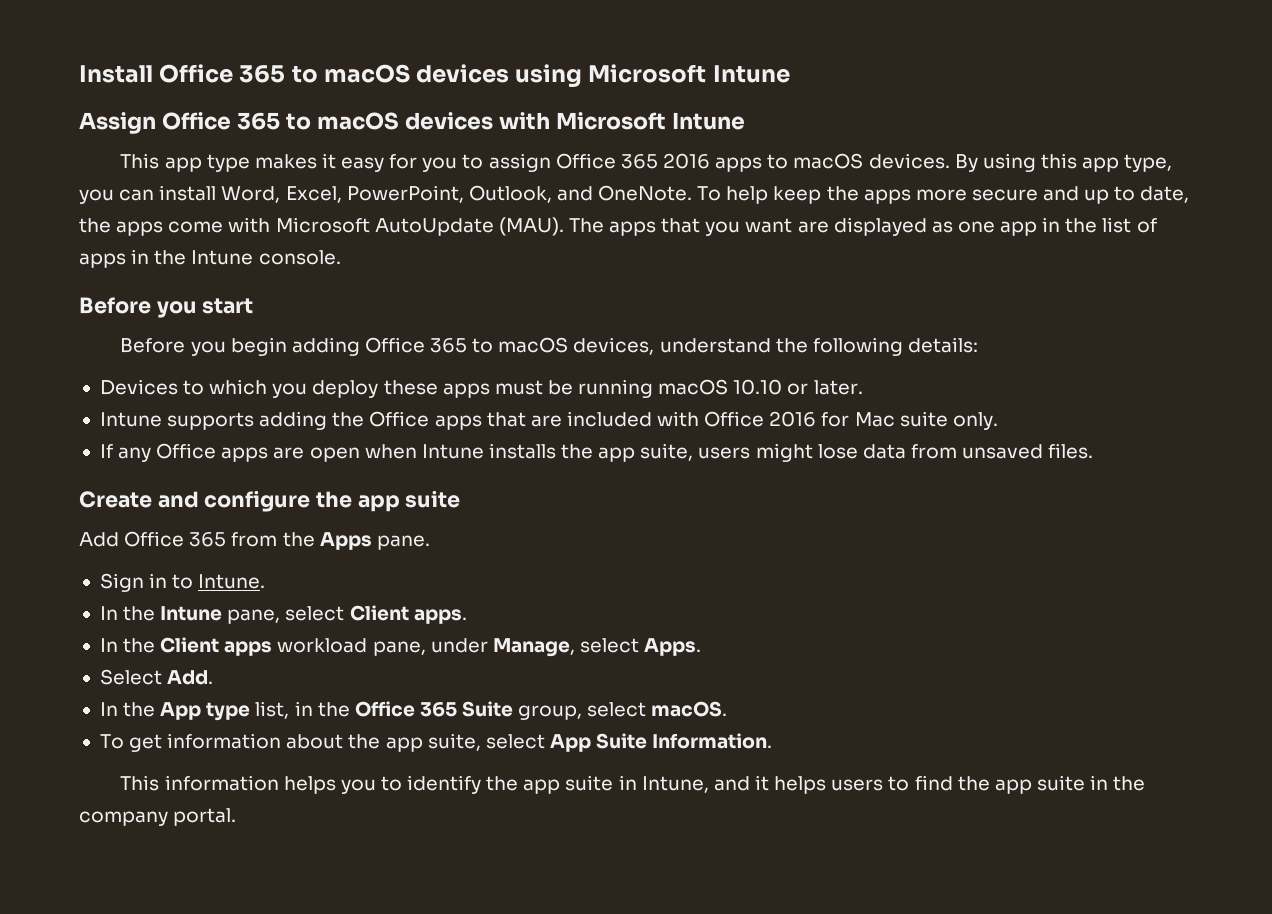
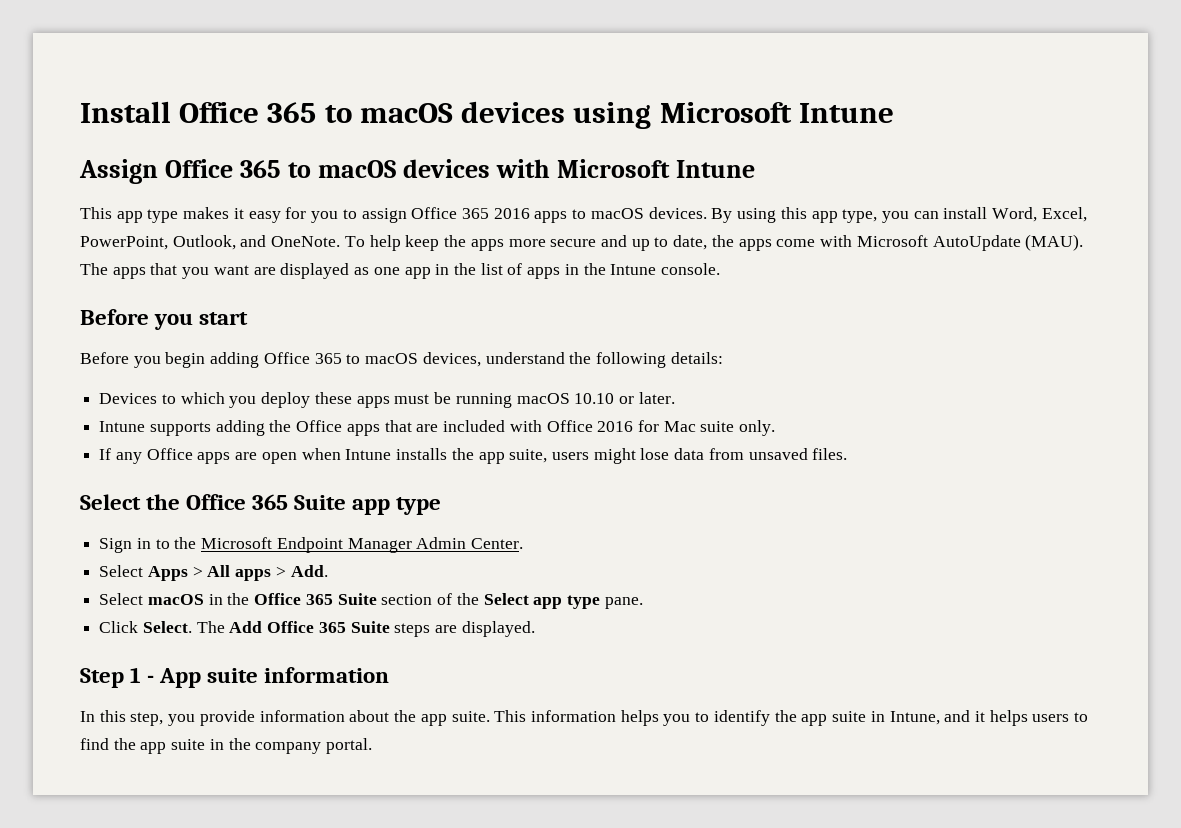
- Create and configure the app suite
- Add Office 365 from the Apps pane.
- Sign in to Intune.
- In the Intune pane, select Client apps.
- In the Client apps workload pane, under Manage, select Apps.
- Select Add.
- In the App type list, in the Office 365 Suite group, select macOS.
- To get information about the app suite, select App Suite Information.
- This information helps you to identify the app suite in Intune, and it helps users to find the app suite in the company portal.
+ Select the Office 365 Suite app type
+ Sign in to the Microsoft Endpoint Manager Admin Center.
+ Select Apps > All apps > Add.
+ Select macOS in the Office 365 Suite section of the Select app type pane.
+ Click Select. The Add Office 365 Suite steps are displayed.
+ Step 1 - App suite information
+ In this step, you provide information about the app suite. This information helps you to identify the app suite in Intune, and it helps users to find the app suite in the company portal.

